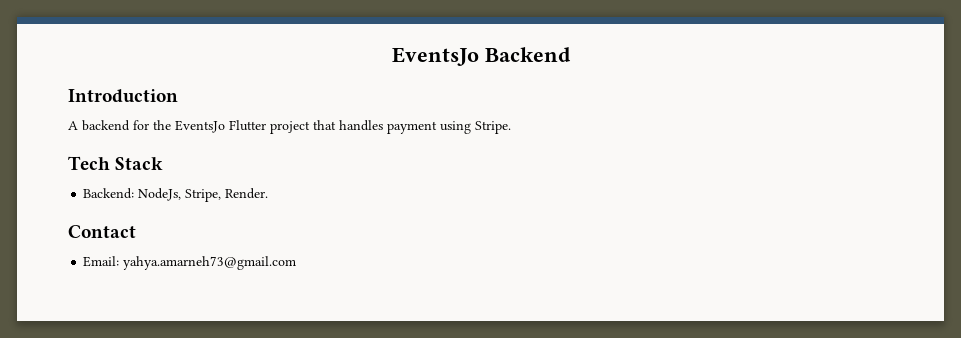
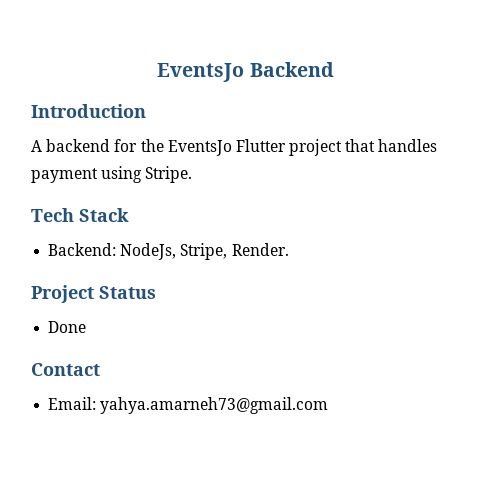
+ Project Status
+ Done

